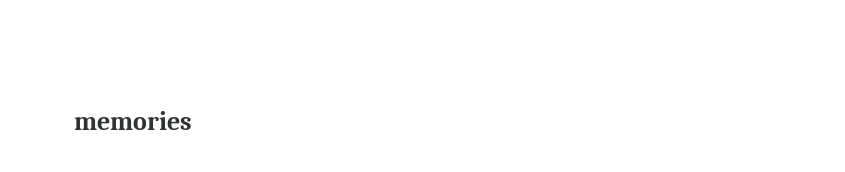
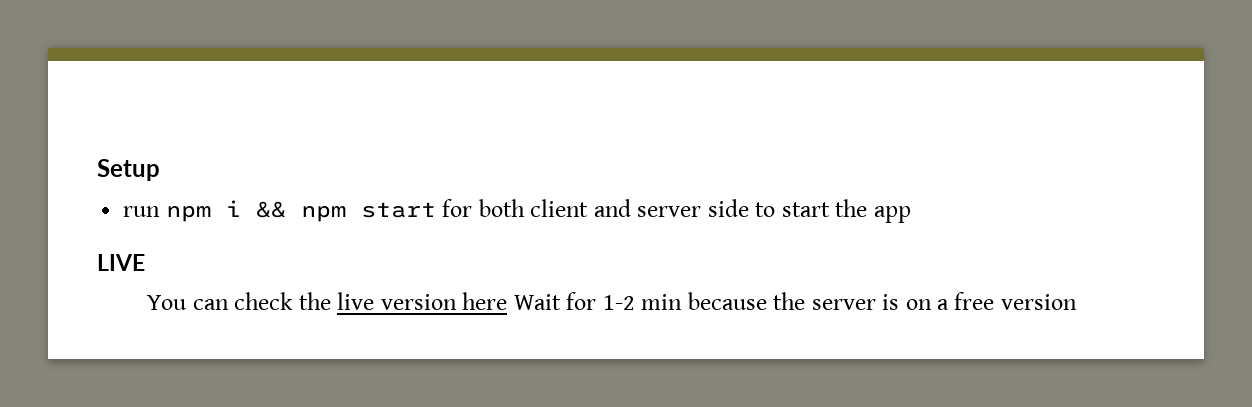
- memories
+ Setup
+ run npm i && npm start for both client and server side to start the app
+ LIVE
+ You can check the live version here Wait for 1-2 min because the server is on a free version

